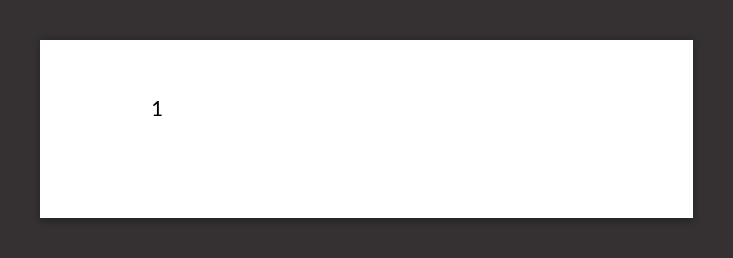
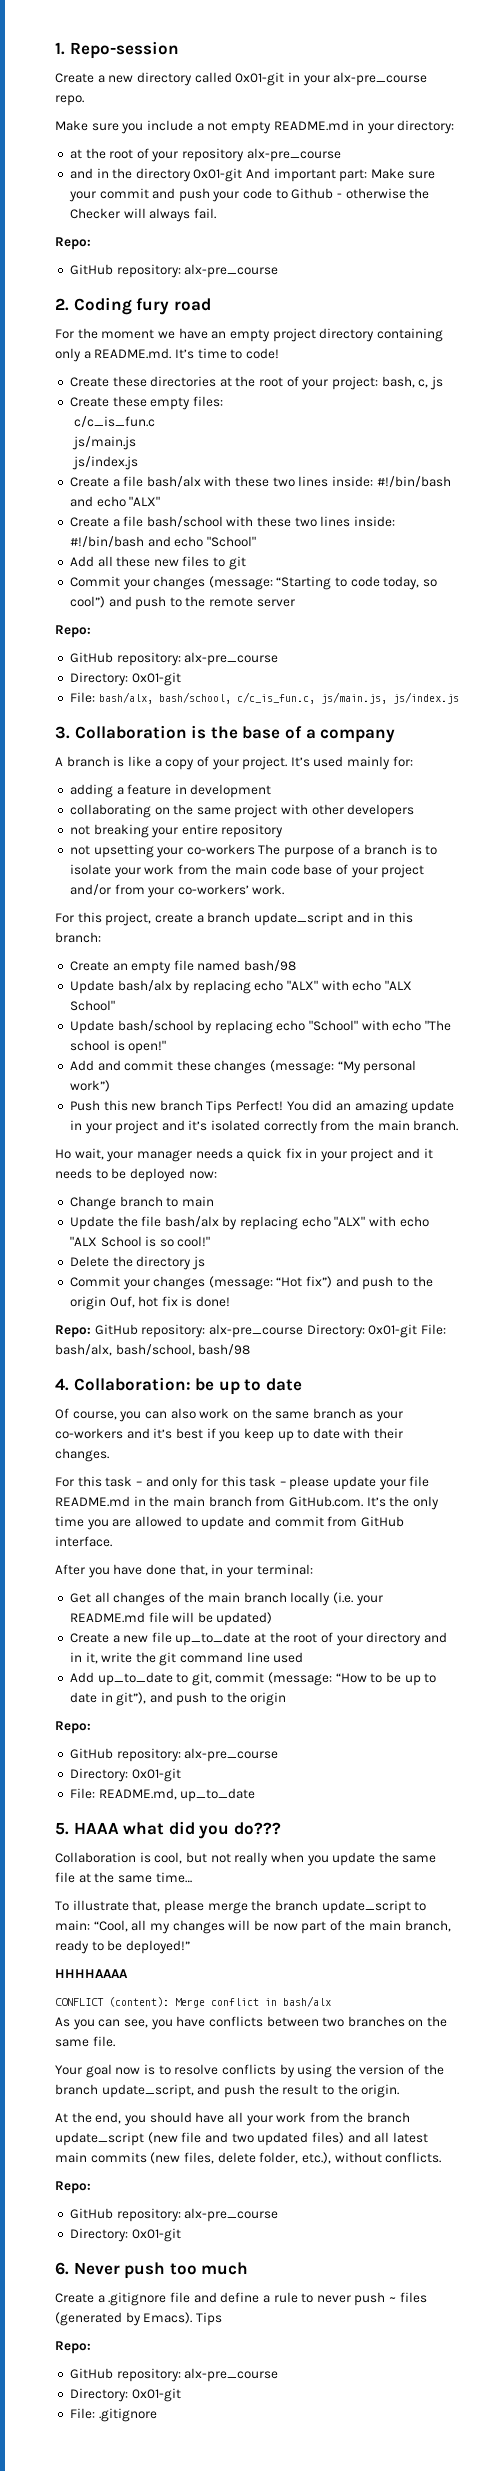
- 1
+ 1. Repo-session
+ Create a new directory called 0x01-git in your alx-pre_course repo.
+ Make sure you include a not empty README.md in your directory:
+ at the root of your repository alx-pre_course
+ and in the directory 0x01-git And important part: Make sure your commit and push your code to Github - otherwise the Checker will always fail.
+ Repo:
+ GitHub repository: alx-pre_course
+ 2. Coding fury road
+ For the moment we have an empty project directory containing only a README.md. It’s time to code!
+ Create these directories at the root of your project: bash, c, js
+ Create these empty files:
+ c/c_is_fun.c
+ js/main.js
+ js/index.js
+ Create a file bash/alx with these two lines inside: #!/bin/bash and echo "ALX"
+ Create a file bash/school with these two lines inside: #!/bin/bash and echo "School"
+ Add all these new files to git
+ Commit your changes (message: “Starting to code today, so cool”) and push to the remote server
+ Repo:
+ GitHub repository: alx-pre_course
+ Directory: 0x01-git
+ File: bash/alx, bash/school, c/c_is_fun.c, js/main.js, js/index.js
+ 3. Collaboration is the base of a company
+ A branch is like a copy of your project. It’s used mainly for:
+ adding a feature in development
+ collaborating on the same project with other developers
+ not breaking your entire repository
+ not upsetting your co-workers The purpose of a branch is to isolate your work from the main code base of your project and/or from your co-workers’ work.
+ For this project, create a branch update_script and in this branch:
+ Create an empty file named bash/98
+ Update bash/alx by replacing echo "ALX" with echo "ALX School"
+ Update bash/school by replacing echo "School" with echo "The school is open!"
+ Add and commit these changes (message: “My personal work”)
+ Push this new branch Tips Perfect! You did an amazing update in your project and it’s isolated correctly from the main branch.
+ Ho wait, your manager needs a quick fix in your project and it needs to be deployed now:
+ Change branch to main
+ Update the file bash/alx by replacing echo "ALX" with echo "ALX School is so cool!"
+ Delete the directory js
+ Commit your changes (message: “Hot fix”) and push to the origin Ouf, hot fix is done!
+ Repo: GitHub repository: alx-pre_course Directory: 0x01-git File: bash/alx, bash/school, bash/98
+ 4. Collaboration: be up to date
+ Of course, you can also work on the same branch as your co-workers and it’s best if you keep up to date with their changes.
+ For this task – and only for this task – please update your file README.md in the main branch from GitHub.com. It’s the only time you are allowed to update and commit from GitHub interface.
+ After you have done that, in your terminal:
+ Get all changes of the main branch locally (i.e. your README.md file will be updated)
+ Create a new file up_to_date at the root of your directory and in it, write the git command line used
+ Add up_to_date to git, commit (message: “How to be up to date in git”), and push to the origin
+ Repo:
+ GitHub repository: alx-pre_course
+ Directory: 0x01-git
+ File: README.md, up_to_date
+ 5. HAAA what did you do???
+ Collaboration is cool, but not really when you update the same file at the same time…
+ To illustrate that, please merge the branch update_script to main: “Cool, all my changes will be now part of the main branch, ready to be deployed!”
+ HHHHAAAA
+ CONFLICT (content): Merge conflict in bash/alx
+ As you can see, you have conflicts between two branches on the same file.
+ Your goal now is to resolve conflicts by using the version of the branch update_script, and push the result to the origin.
+ At the end, you should have all your work from the branch update_script (new file and two updated files) and all latest main commits (new files, delete folder, etc.), without conflicts.
+ Repo:
+ GitHub repository: alx-pre_course
+ Directory: 0x01-git
+ 6. Never push too much
+ Create a .gitignore file and define a rule to never push ~ files (generated by Emacs). Tips
+ Repo:
+ GitHub repository: alx-pre_course
+ Directory: 0x01-git
+ File: .gitignore

